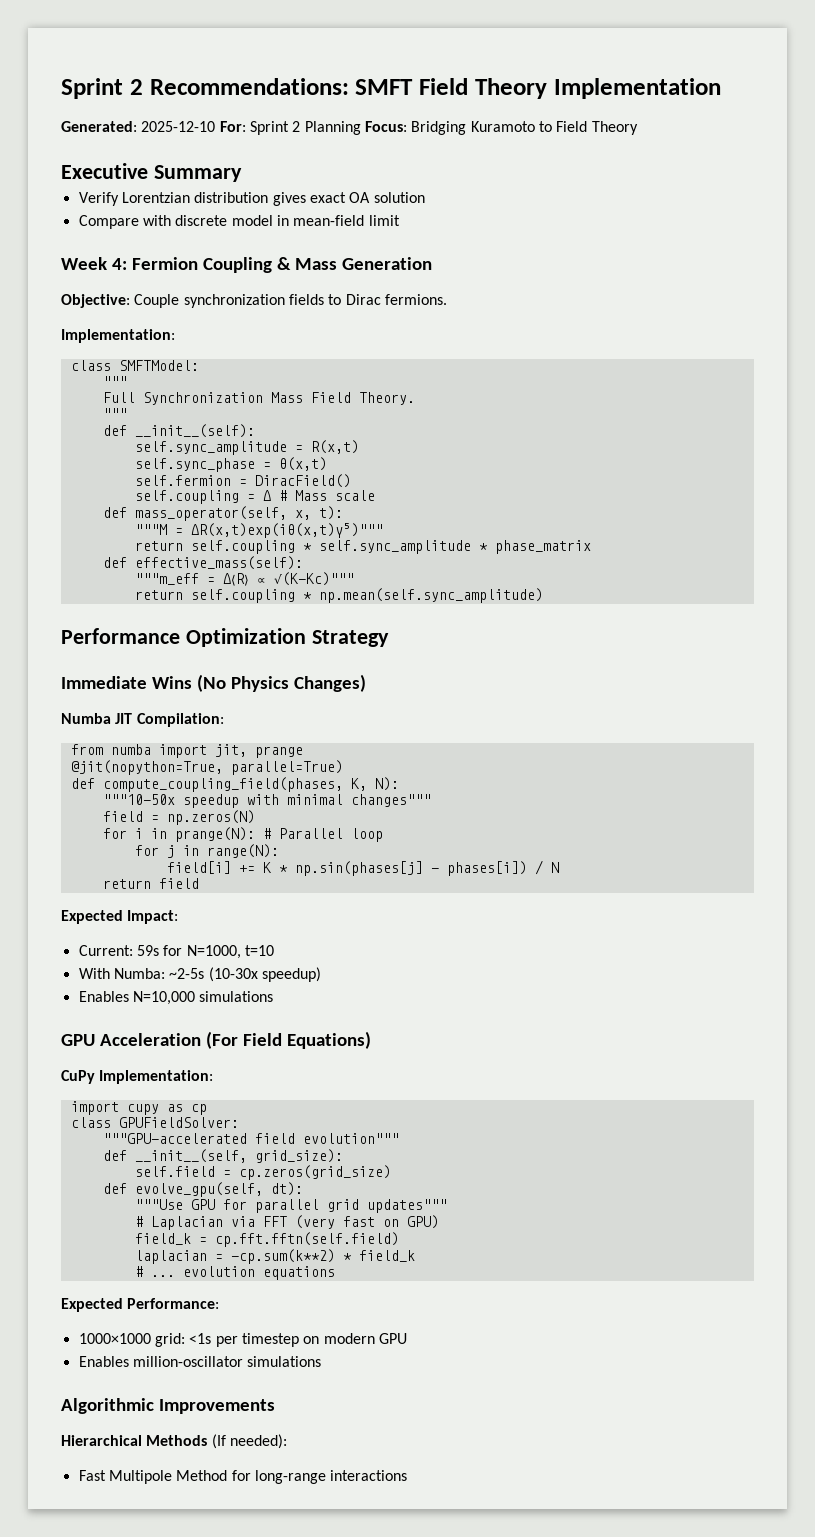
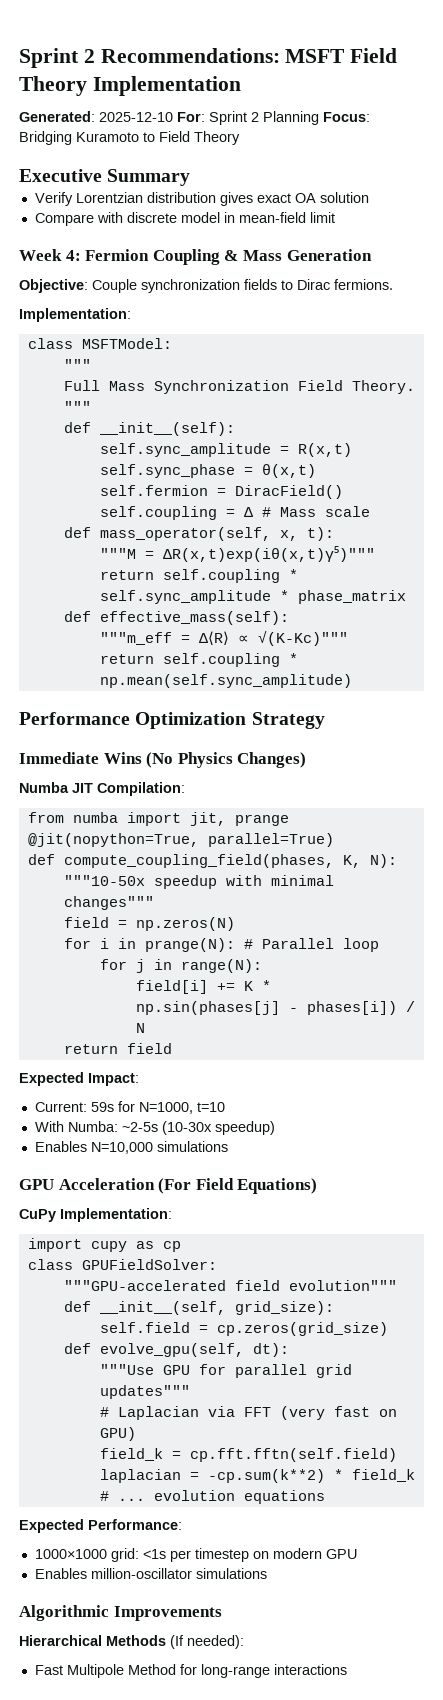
- Sprint 2 Recommendations: SMFT Field Theory Implementation
+ Sprint 2 Recommendations: MSFT Field Theory Implementation
- class SMFTModel:
+ class MSFTModel:
- Full Synchronization Mass Field Theory.
+ Full Mass Synchronization Field Theory.

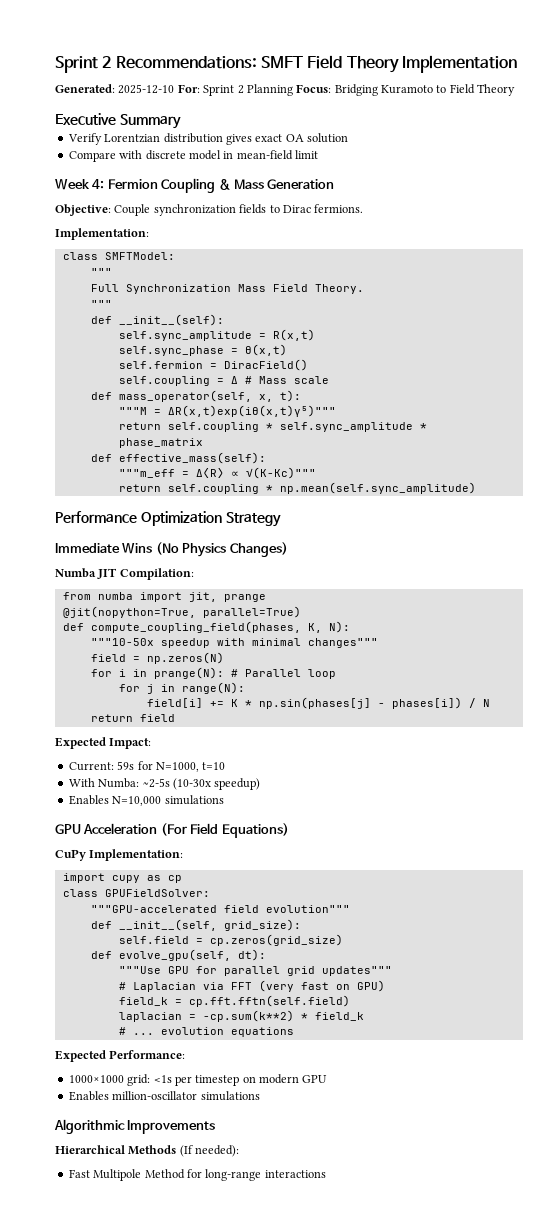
- Sprint 2 Recommendations: MSFT Field Theory Implementation
+ Sprint 2 Recommendations: SMFT Field Theory Implementation
- class MSFTModel:
+ class SMFTModel:
- Full Mass Synchronization Field Theory.
+ Full Synchronization Mass Field Theory.

